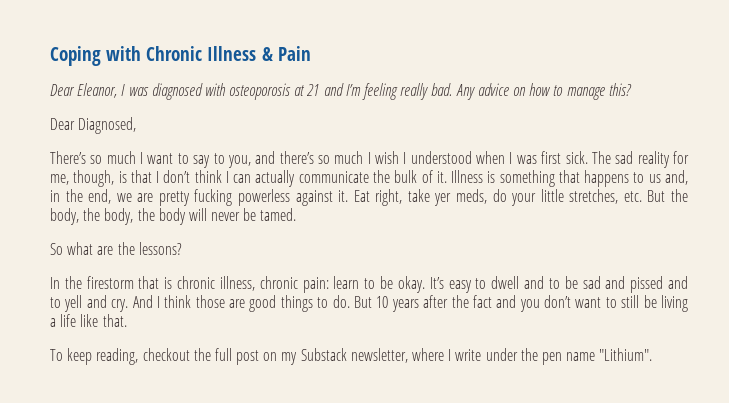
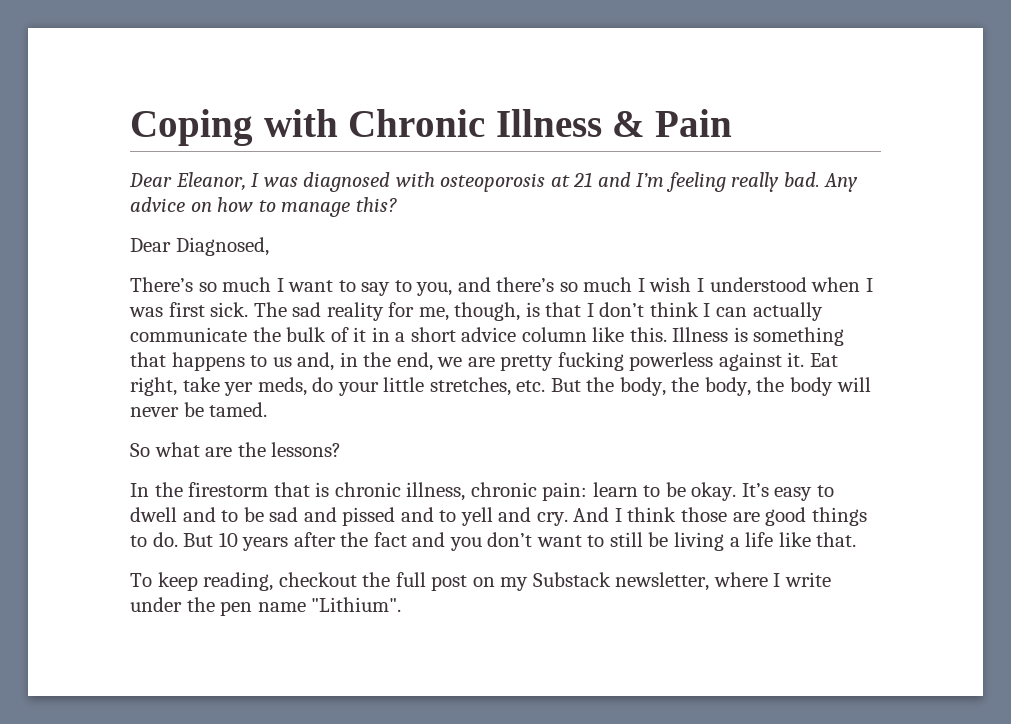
- The sad reality for me, though, is that I don’t think I can actually communicate the bulk of it.
+ The sad reality for me, though, is that I don’t think I can actually communicate the bulk of it in a short advice column like this.

